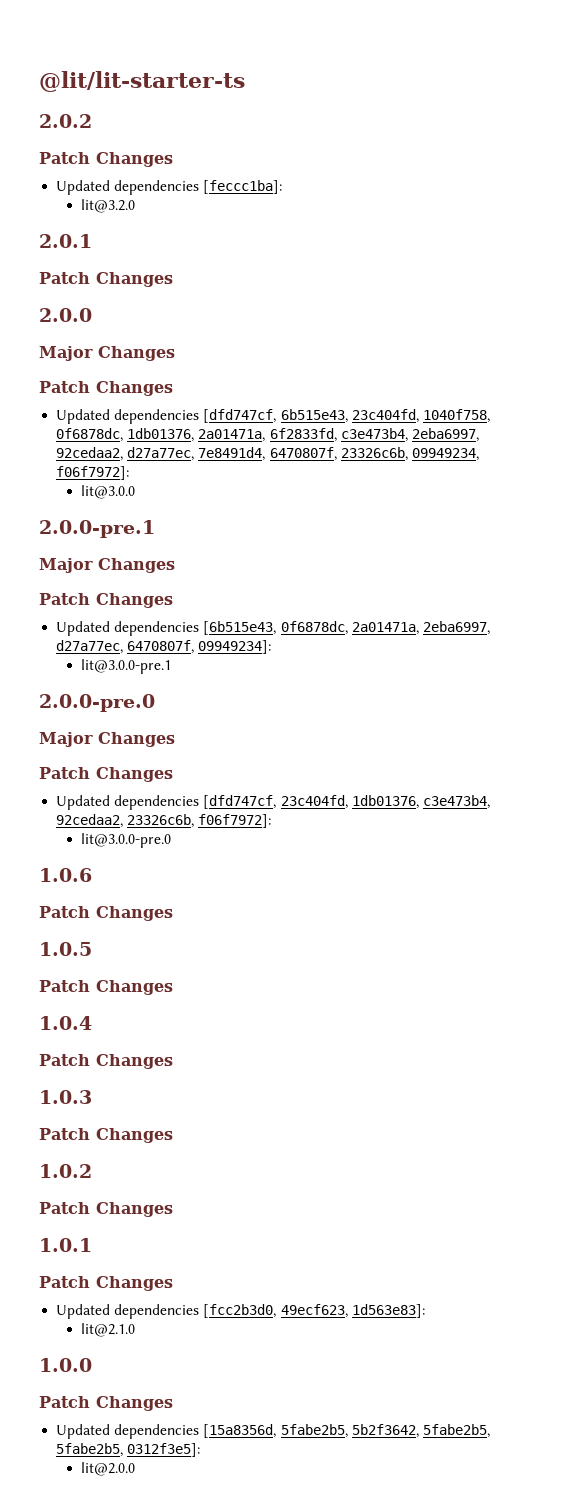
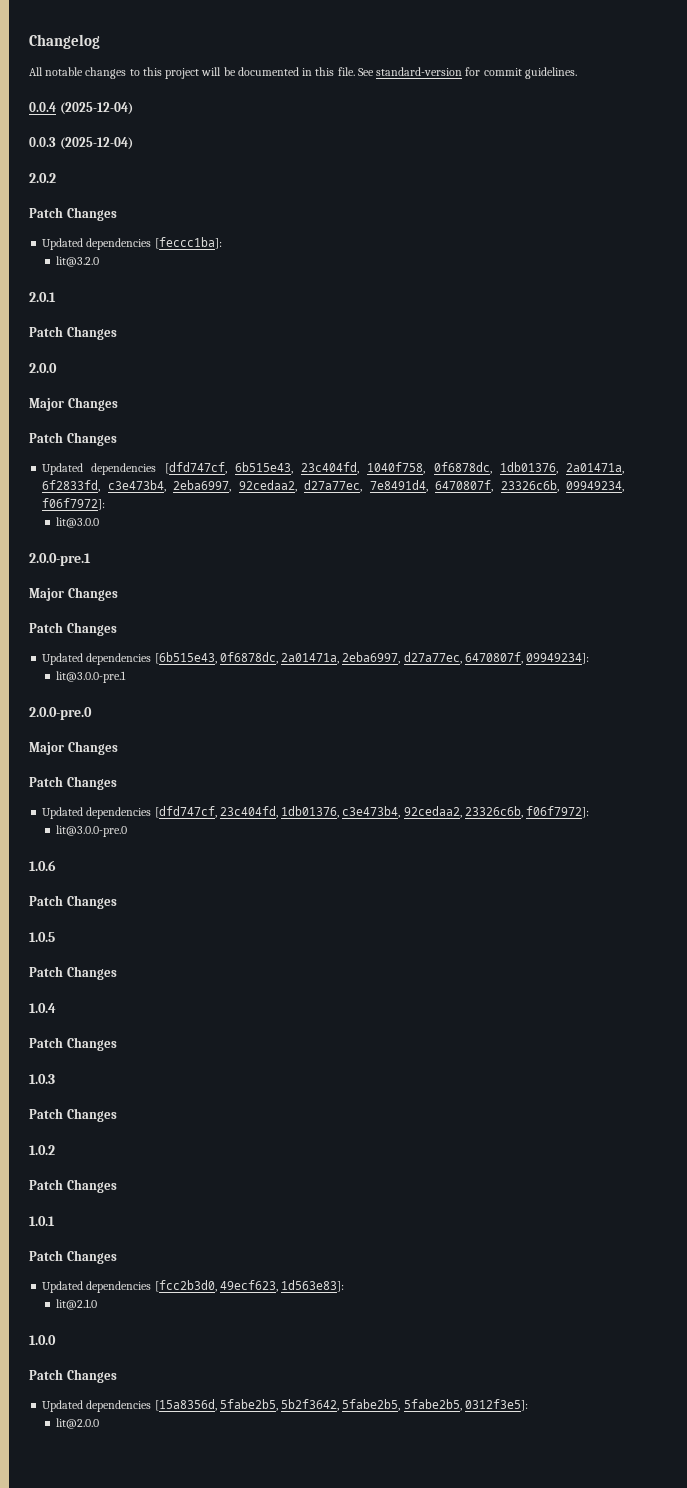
- @lit/lit-starter-ts
+ Changelog
+ All notable changes to this project will be documented in this file. See standard-version for commit guidelines.
+ 0.0.4 (2025-12-04)
+ 0.0.3 (2025-12-04)

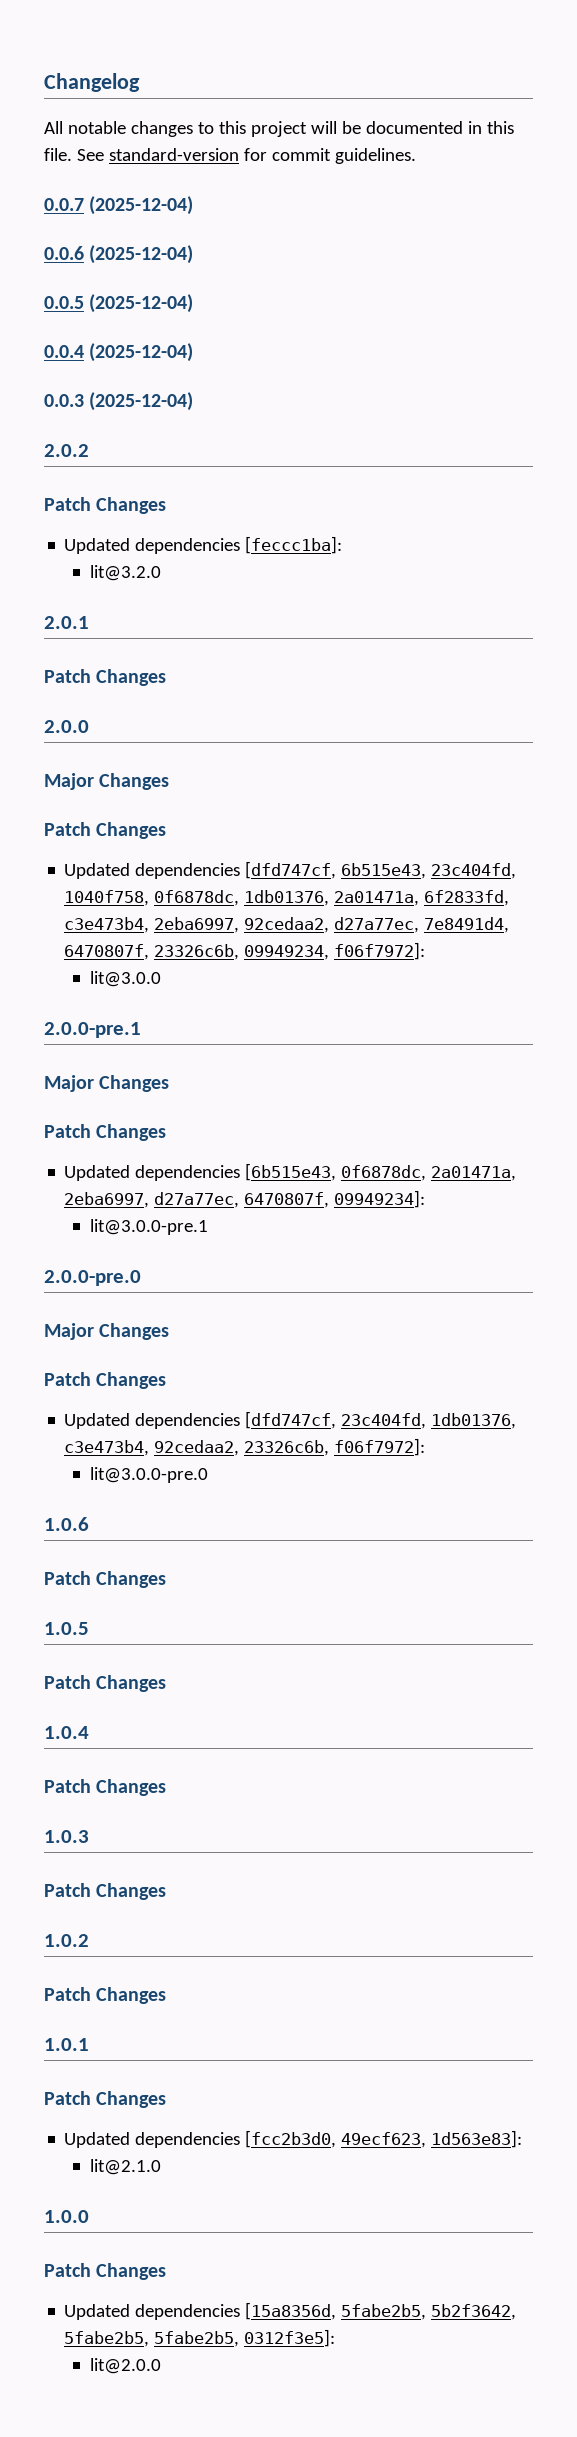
+ 0.0.7 (2025-12-04)
+ 0.0.6 (2025-12-04)
+ 0.0.5 (2025-12-04)

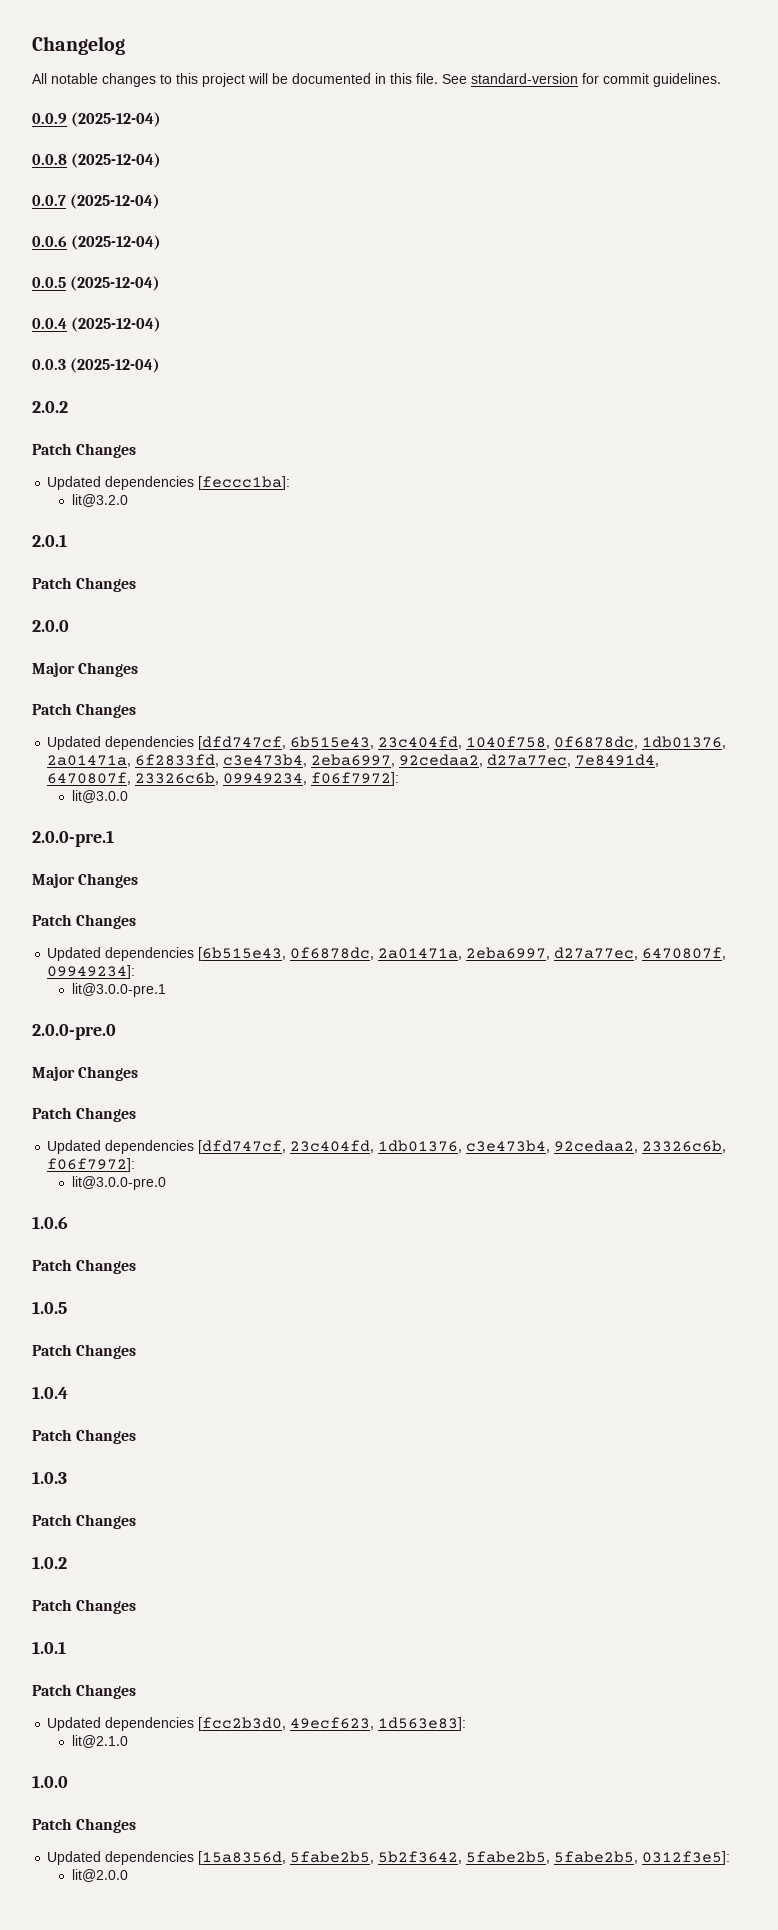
+ 0.0.9 (2025-12-04)
+ 0.0.8 (2025-12-04)

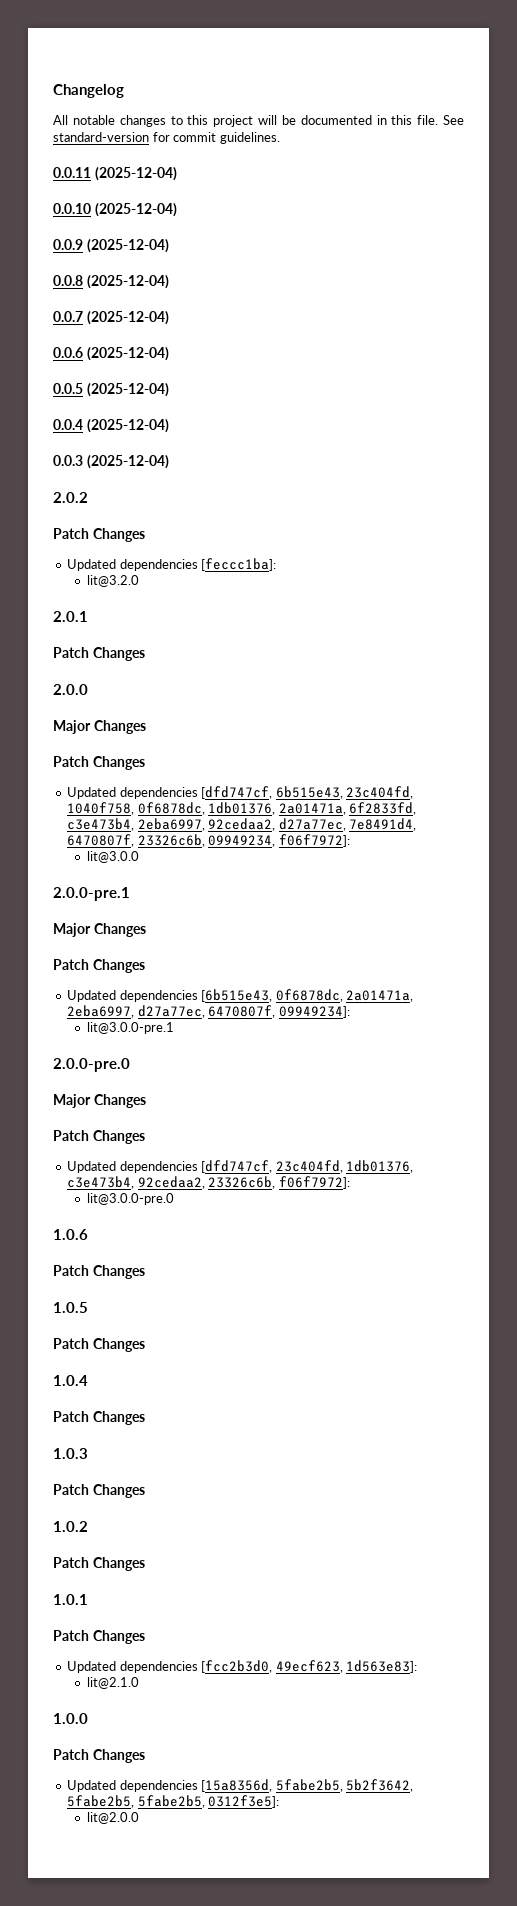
+ 0.0.11 (2025-12-04)
+ 0.0.10 (2025-12-04)

